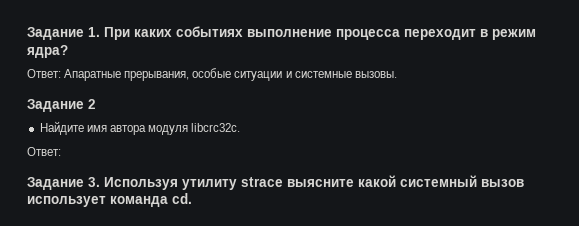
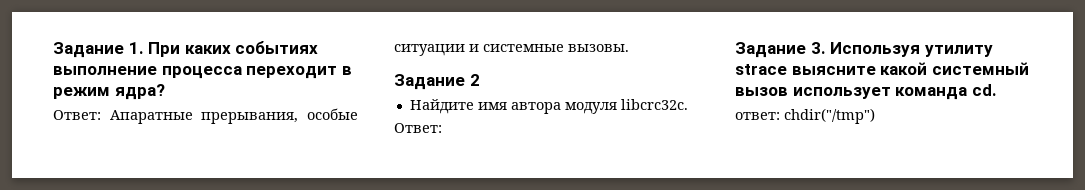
+ ответ: chdir("/tmp")

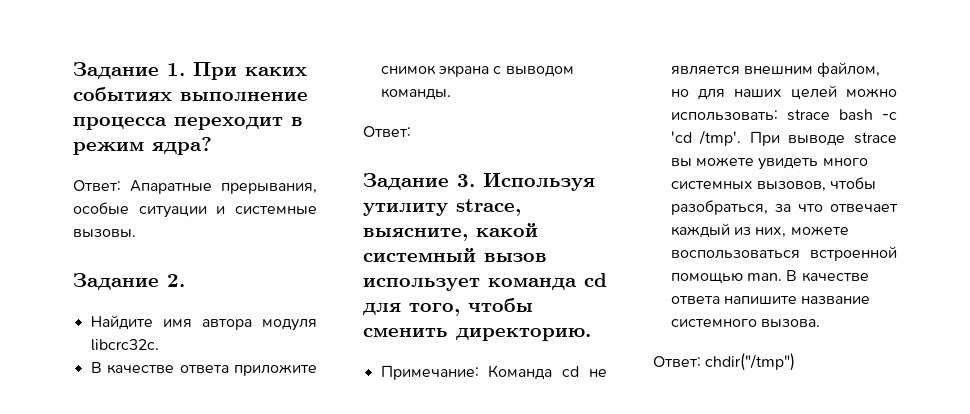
- Задание 2
+ Задание 2.
+ В качестве ответа приложите снимок экрана с выводом команды.
- Задание 3. Используя утилиту strace выясните какой системный вызов использует команда cd.
- ответ: chdir("/tmp")
+ Задание 3. Используя утилиту strace, выясните, какой системный вызов использует команда cd для того, чтобы сменить директорию.
+ Примечание: Команда cd не является внешним файлом, но для наших целей можно использовать: strace bash -c 'cd /tmp'. При выводе strace вы можете увидеть много системных вызовов, чтобы разобраться, за что отвечает каждый из них, можете воспользоваться встроенной помощью man. В качестве ответа напишите название системного вызова.
+ Ответ: chdir("/tmp")

